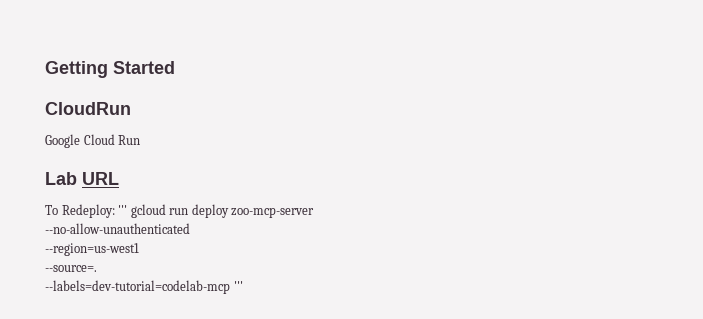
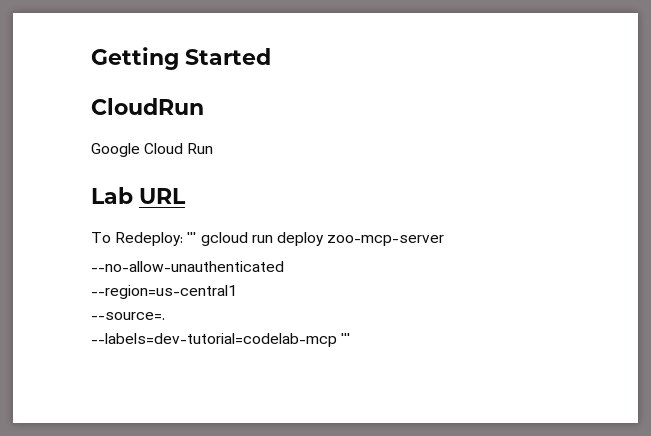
- --region=us-west1
+ --region=us-central1

